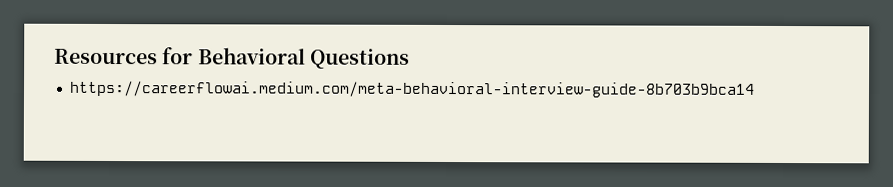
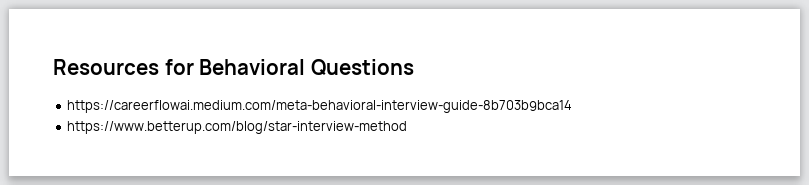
+ https://www.betterup.com/blog/star-interview-method

